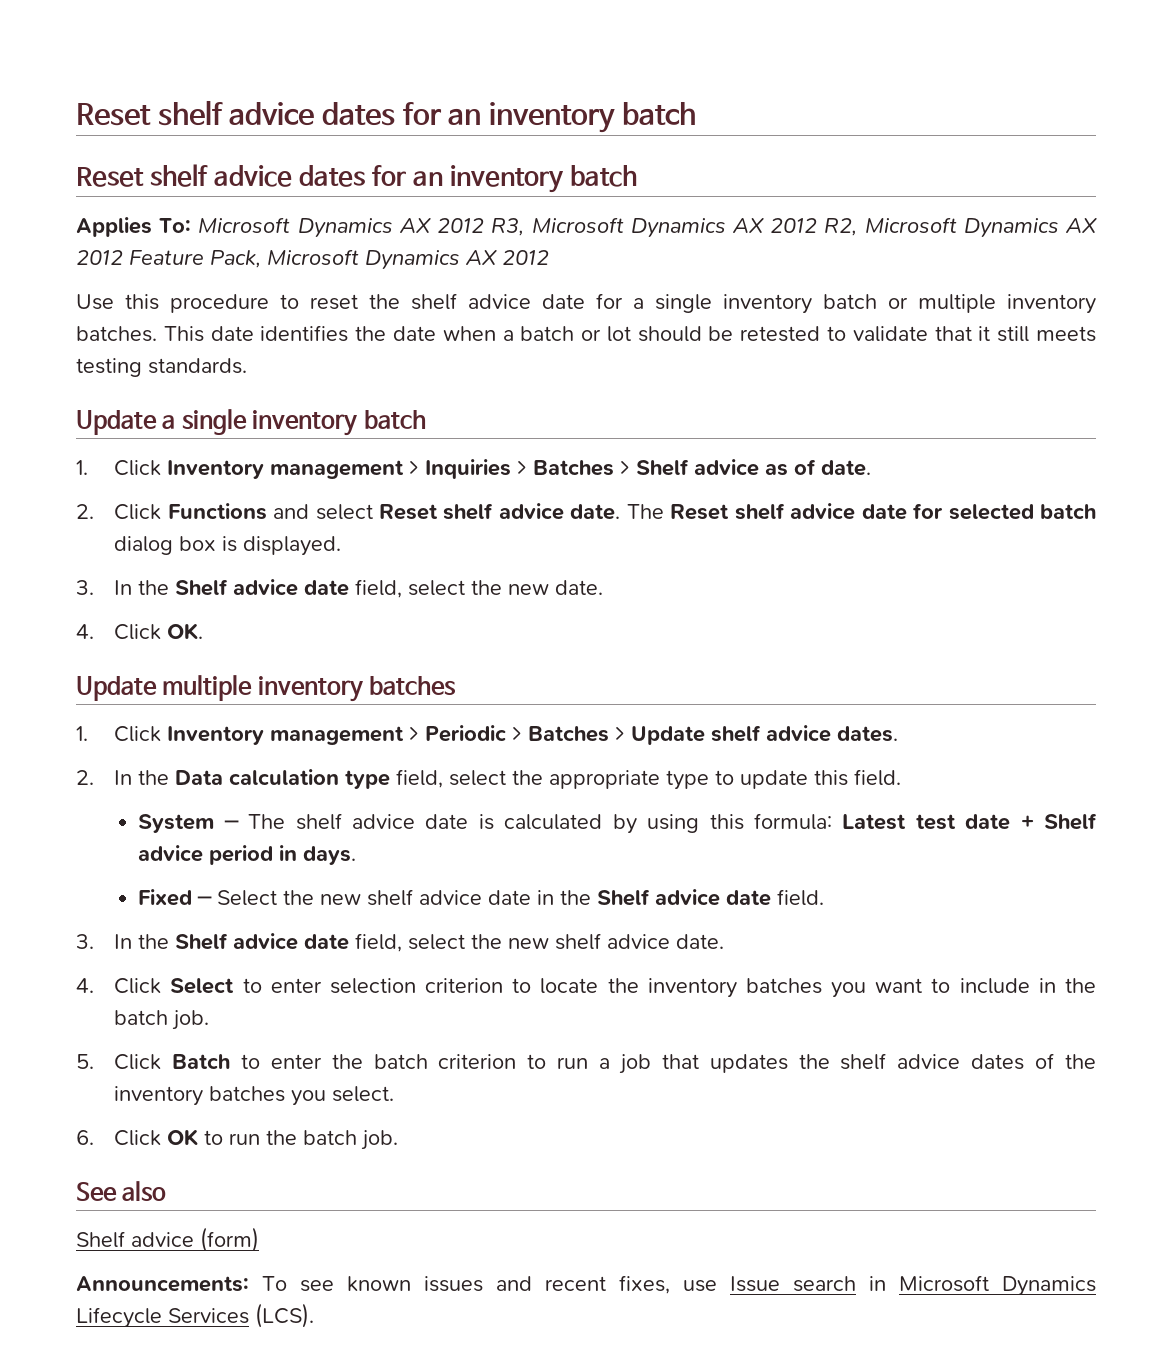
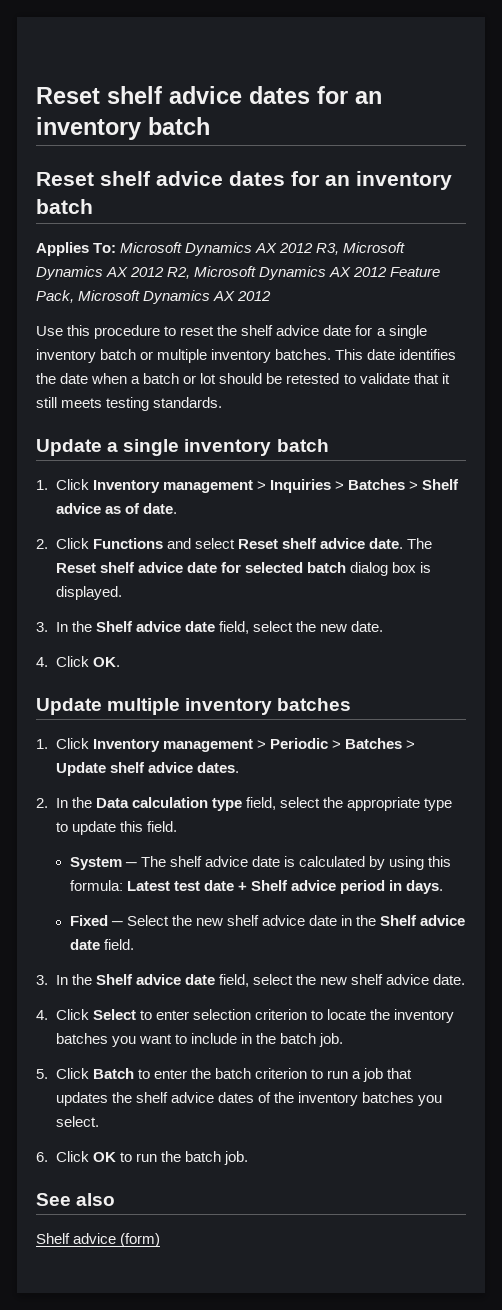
- Announcements: To see known issues and recent fixes, use Issue search in Microsoft Dynamics Lifecycle Services (LCS).

